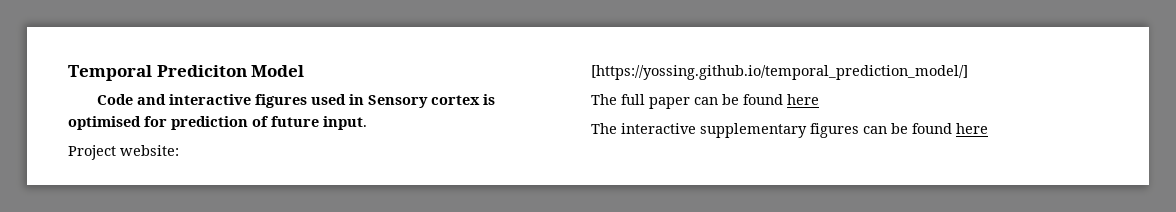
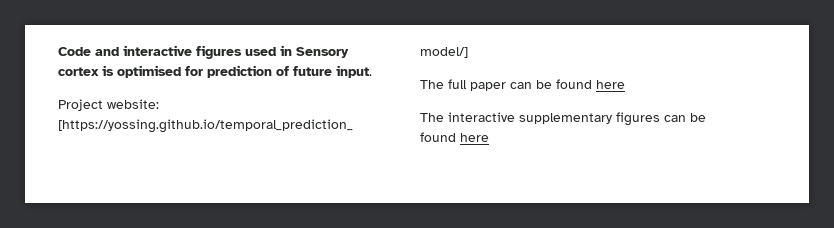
- Temporal Prediciton Model

